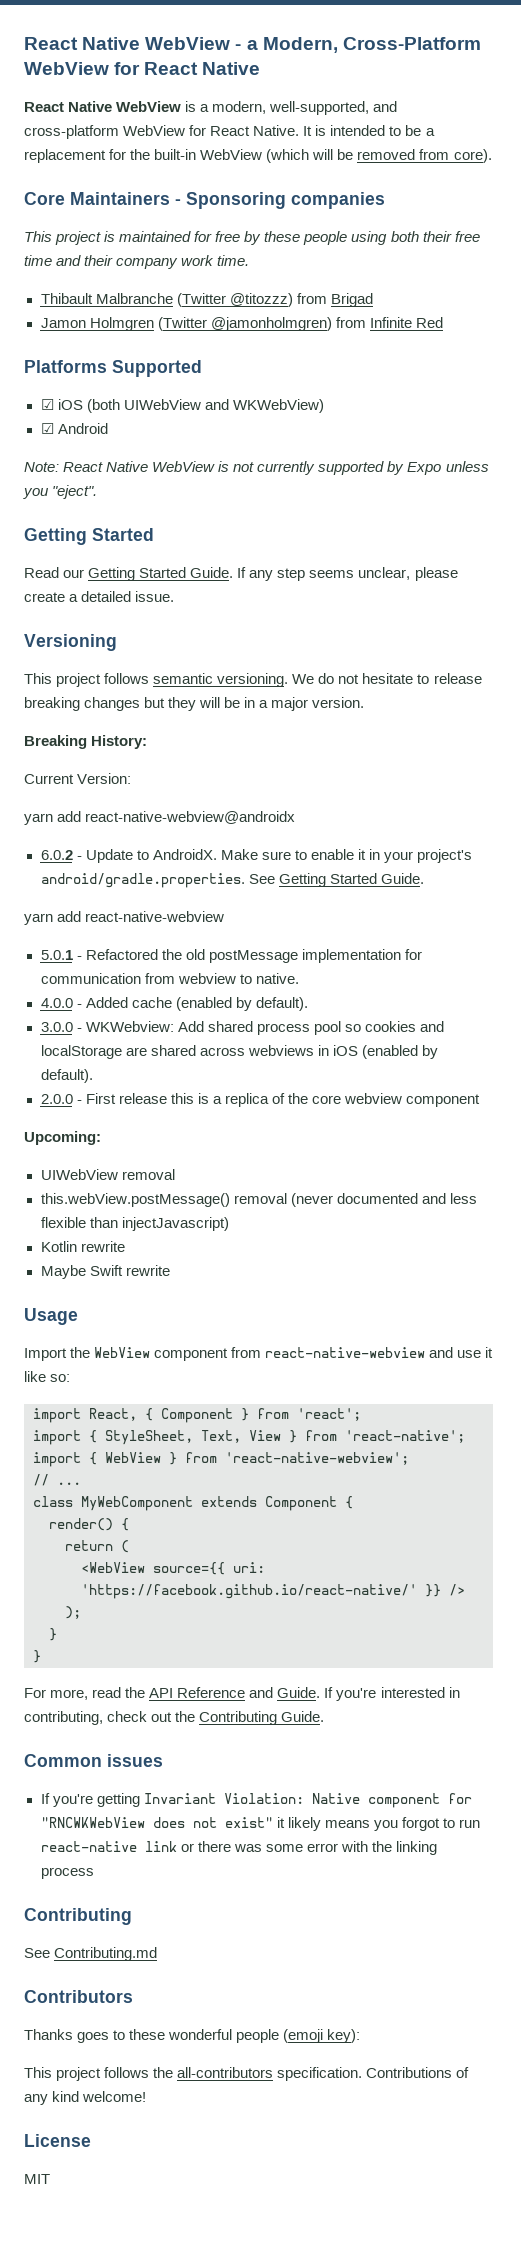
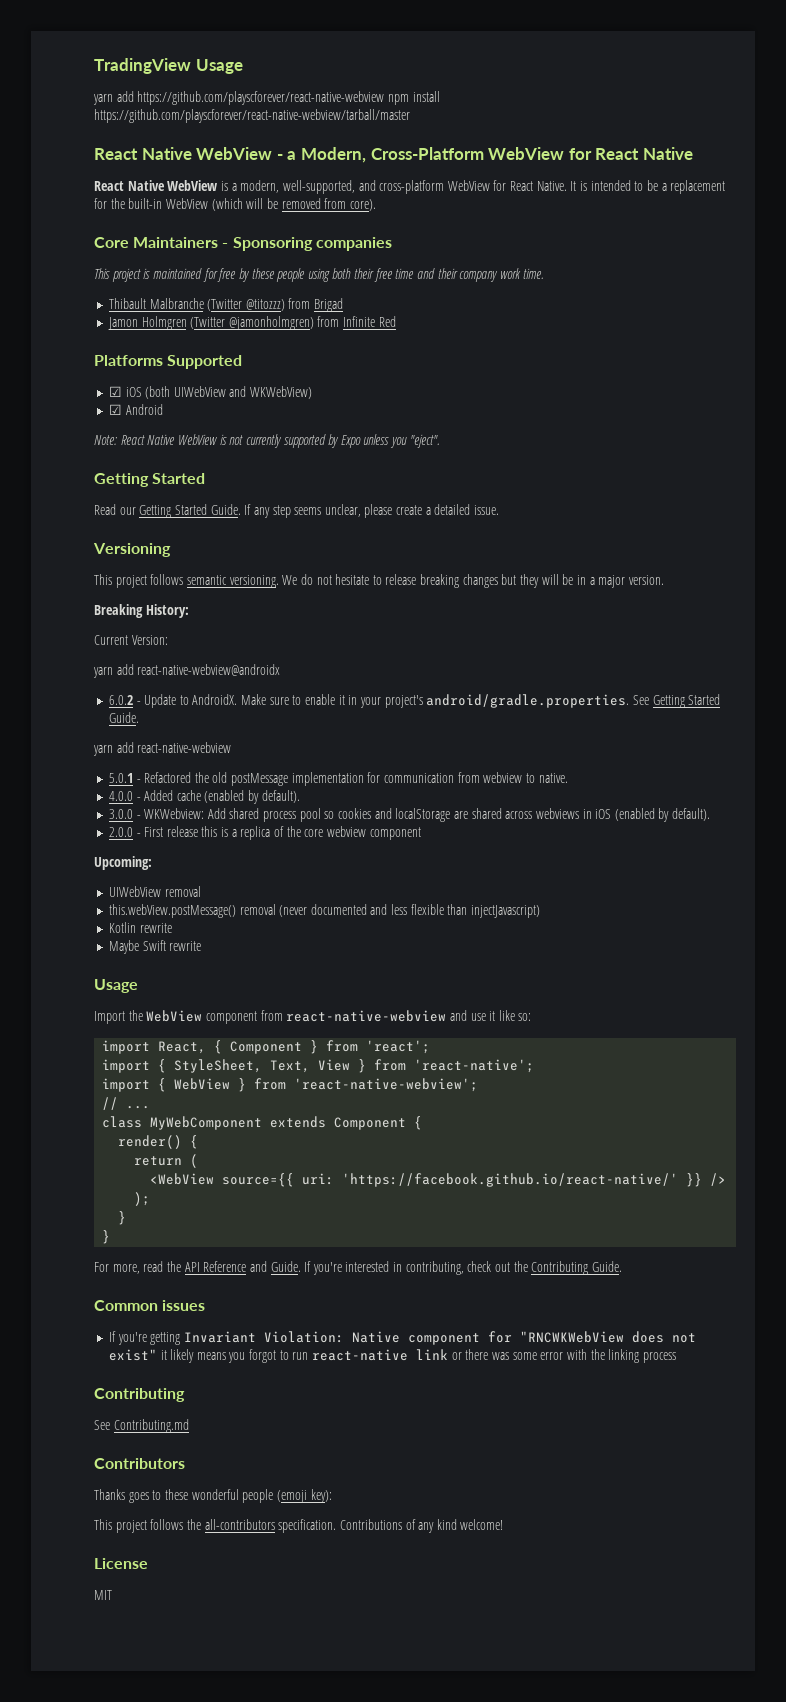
+ TradingView Usage
+ yarn add https://github.com/playscforever/react-native-webview npm install https://github.com/playscforever/react-native-webview/tarball/master

